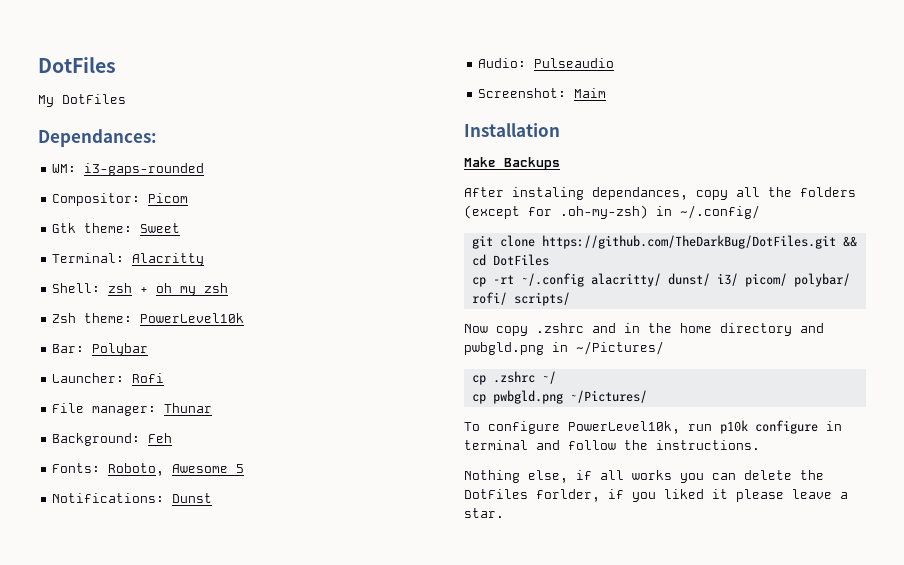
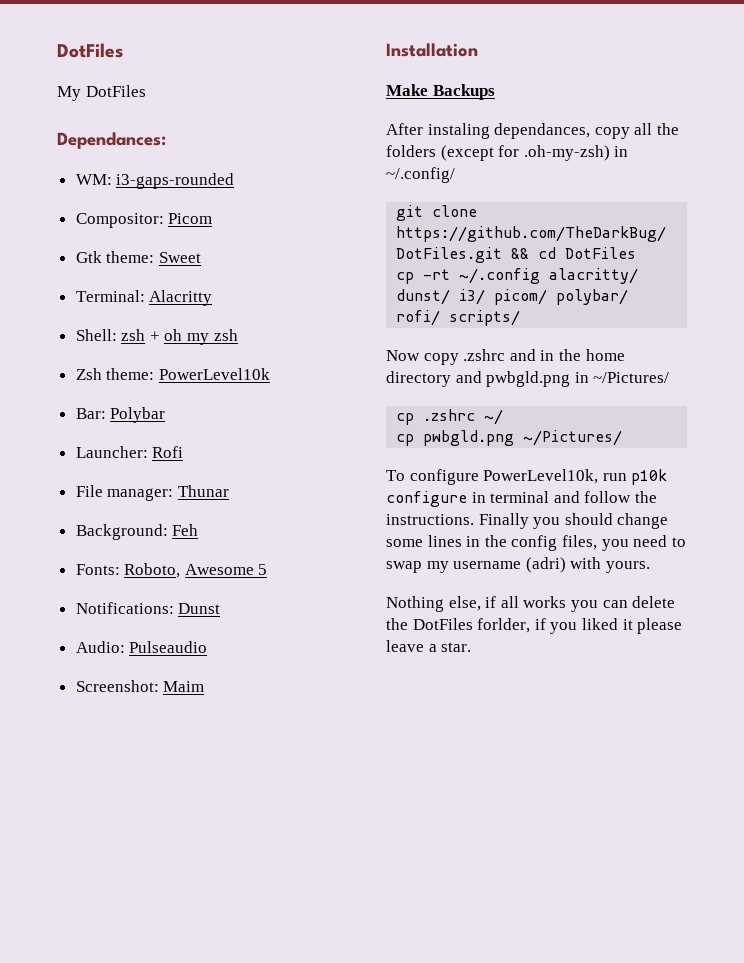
+ Finally you should change some lines in the config files, you need to swap my username (adri) with yours.

